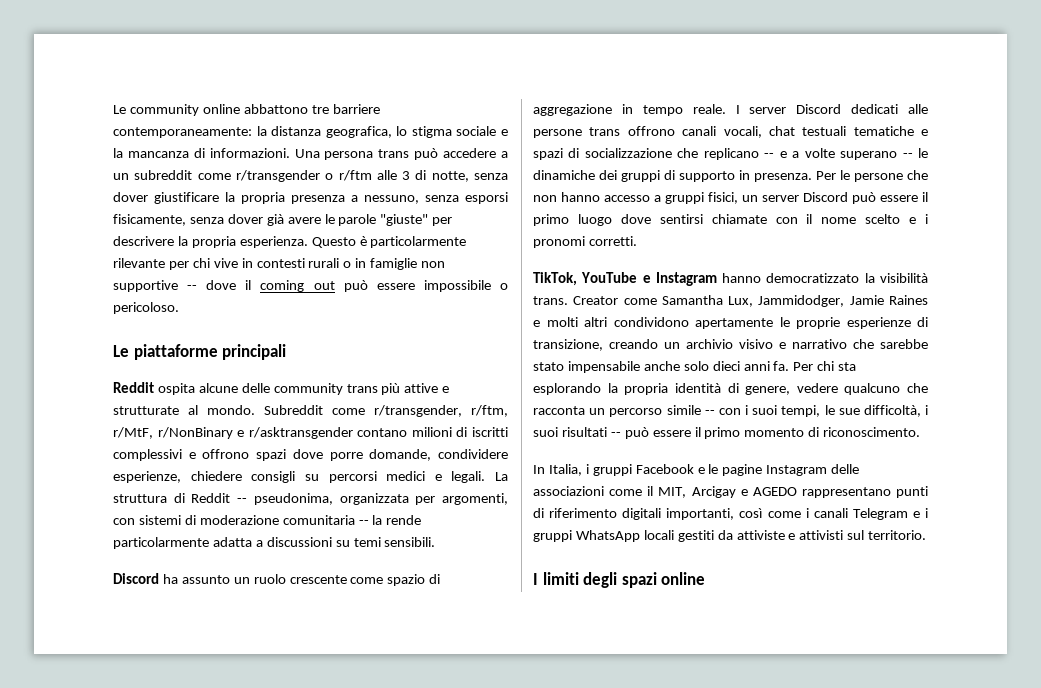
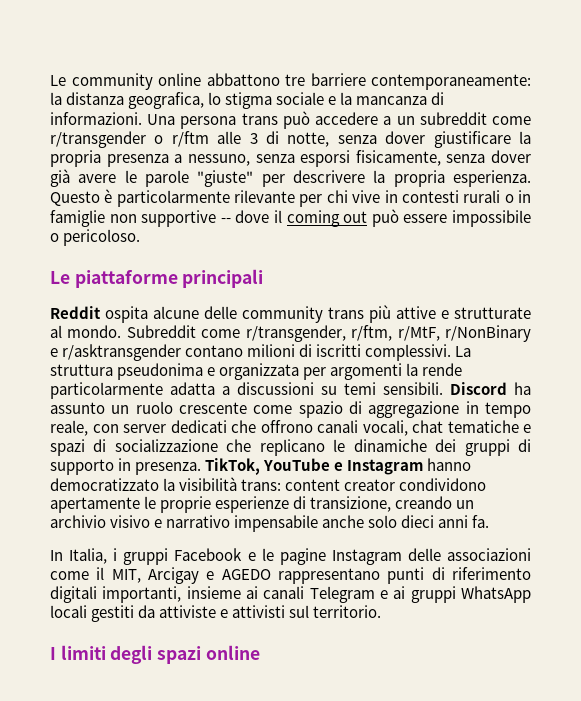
- Subreddit come r/transgender, r/ftm, r/MtF, r/NonBinary e r/asktransgender contano milioni di iscritti complessivi e offrono spazi dove porre domande, condividere esperienze, chiedere consigli su percorsi medici e legali. La struttura di Reddit -- pseudonima, organizzata per argomenti, con sistemi di moderazione comunitaria -- la rende particolarmente adatta a discussioni su temi sensibili.
- Discord ha assunto un ruolo crescente come spazio di aggregazione in tempo reale. I server Discord dedicati alle persone trans offrono canali vocali, chat testuali tematiche e spazi di socializzazione che replicano -- e a volte superano -- le dinamiche dei gruppi di supporto in presenza. Per le persone che non hanno accesso a gruppi fisici, un server Discord può essere il primo luogo dove sentirsi chiamate con il nome scelto e i pronomi corretti.
- TikTok, YouTube e Instagram hanno democratizzato la visibilità trans. Creator come Samantha Lux, Jammidodger, Jamie Raines e molti altri condividono apertamente le proprie esperienze di transizione, creando un archivio visivo e narrativo che sarebbe stato impensabile anche solo dieci anni fa. Per chi sta esplorando la propria identità di genere, vedere qualcuno che racconta un percorso simile -- con i suoi tempi, le sue difficoltà, i suoi risultati -- può essere il primo momento di riconoscimento.
+ Subreddit come r/transgender, r/ftm, r/MtF, r/NonBinary e r/asktransgender contano milioni di iscritti complessivi. La struttura pseudonima e organizzata per argomenti la rende particolarmente adatta a discussioni su temi sensibili. Discord ha assunto un ruolo crescente come spazio di aggregazione in tempo reale, con server dedicati che offrono canali vocali, chat tematiche e spazi di socializzazione che replicano le dinamiche dei gruppi di supporto in presenza. TikTok, YouTube e Instagram hanno democratizzato la visibilità trans: content creator condividono apertamente le proprie esperienze di transizione, creando un archivio visivo e narrativo impensabile anche solo dieci anni fa.
- In Italia, i gruppi Facebook e le pagine Instagram delle associazioni come il MIT, Arcigay e AGEDO rappresentano punti di riferimento digitali importanti, così come i canali Telegram e i gruppi WhatsApp locali gestiti da attiviste e attivisti sul territorio.
+ In Italia, i gruppi Facebook e le pagine Instagram delle associazioni come il MIT, Arcigay e AGEDO rappresentano punti di riferimento digitali importanti, insieme ai canali Telegram e ai gruppi WhatsApp locali gestiti da attiviste e attivisti sul territorio.

